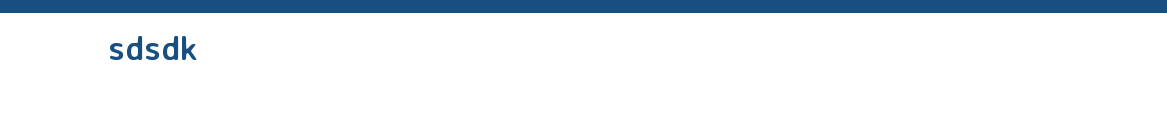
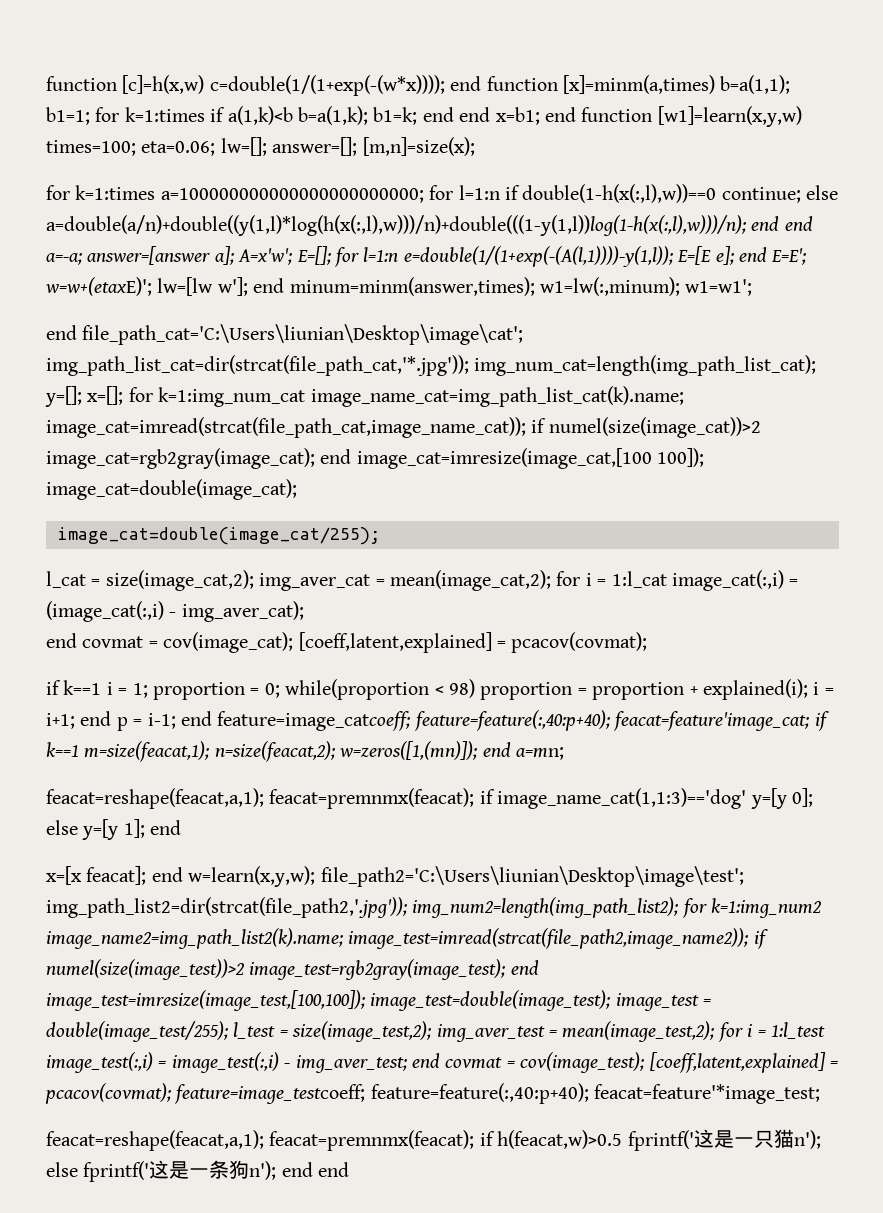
- sdsdk
+ function [c]=h(x,w) c=double(1/(1+exp(-(w*x)))); end function [x]=minm(a,times) b=a(1,1); b1=1; for k=1:times if a(1,k)<b b=a(1,k); b1=k; end end x=b1; end function [w1]=learn(x,y,w) times=100; eta=0.06; lw=[]; answer=[]; [m,n]=size(x);
+ for k=1:times a=100000000000000000000000; for l=1:n if double(1-h(x(:,l),w))==0 continue; else a=double(a/n)+double((y(1,l)*log(h(x(:,l),w)))/n)+double(((1-y(1,l))log(1-h(x(:,l),w)))/n); end end a=-a; answer=[answer a]; A=x'w'; E=[]; for l=1:n e=double(1/(1+exp(-(A(l,1))))-y(1,l)); E=[E e]; end E=E'; w=w+(etaxE)'; lw=[lw w']; end minum=minm(answer,times); w1=lw(:,minum); w1=w1';
+ end file_path_cat='C:\Users\liunian\Desktop\image\cat'; img_path_list_cat=dir(strcat(file_path_cat,'*.jpg')); img_num_cat=length(img_path_list_cat); y=[]; x=[]; for k=1:img_num_cat image_name_cat=img_path_list_cat(k).name; image_cat=imread(strcat(file_path_cat,image_name_cat)); if numel(size(image_cat))>2 image_cat=rgb2gray(image_cat); end image_cat=imresize(image_cat,[100 100]); image_cat=double(image_cat);
+ image_cat=double(image_cat/255);
+ l_cat = size(image_cat,2); img_aver_cat = mean(image_cat,2); for i = 1:l_cat image_cat(:,i) = (image_cat(:,i) - img_aver_cat);
+ end covmat = cov(image_cat); [coeff,latent,explained] = pcacov(covmat);
+ if k==1 i = 1; proportion = 0; while(proportion < 98) proportion = proportion + explained(i); i = i+1; end p = i-1; end feature=image_catcoeff; feature=feature(:,40:p+40); feacat=feature'image_cat; if k==1 m=size(feacat,1); n=size(feacat,2); w=zeros([1,(mn)]); end a=mn;
+ feacat=reshape(feacat,a,1); feacat=premnmx(feacat); if image_name_cat(1,1:3)=='dog' y=[y 0]; else y=[y 1]; end
+ x=[x feacat]; end w=learn(x,y,w); file_path2='C:\Users\liunian\Desktop\image\test'; img_path_list2=dir(strcat(file_path2,'.jpg')); img_num2=length(img_path_list2); for k=1:img_num2 image_name2=img_path_list2(k).name; image_test=imread(strcat(file_path2,image_name2)); if numel(size(image_test))>2 image_test=rgb2gray(image_test); end image_test=imresize(image_test,[100,100]); image_test=double(image_test); image_test = double(image_test/255); l_test = size(image_test,2); img_aver_test = mean(image_test,2); for i = 1:l_test image_test(:,i) = image_test(:,i) - img_aver_test; end covmat = cov(image_test); [coeff,latent,explained] = pcacov(covmat); feature=image_testcoeff; feature=feature(:,40:p+40); feacat=feature'*image_test;
+ feacat=reshape(feacat,a,1); feacat=premnmx(feacat); if h(feacat,w)>0.5 fprintf('这是一只猫n'); else fprintf('这是一条狗n'); end end

